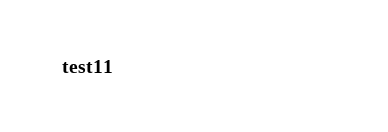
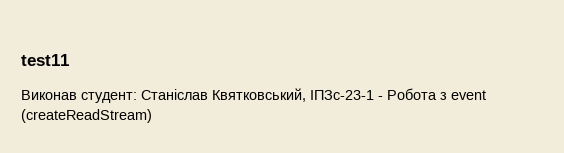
+ Виконав студент: Станіслав Квятковський, ІПЗс-23-1 - Робота з event (createReadStream)

